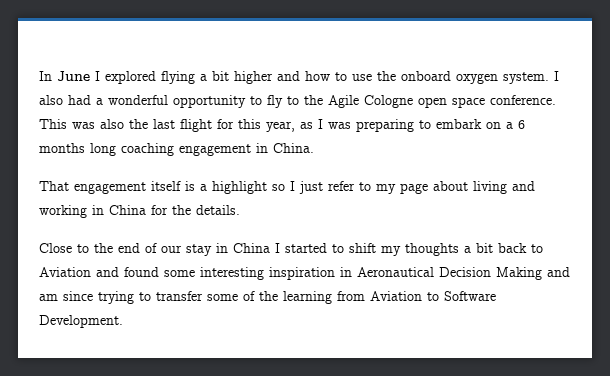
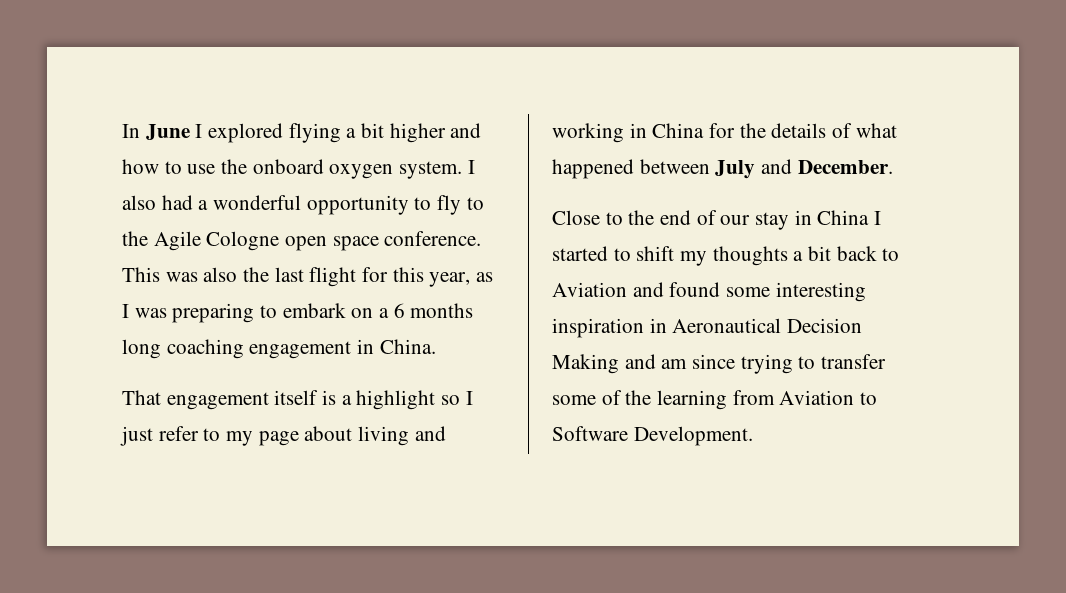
- That engagement itself is a highlight so I just refer to my page about living and working in China for the details.
+ That engagement itself is a highlight so I just refer to my page about living and working in China for the details of what happened between July and December.

